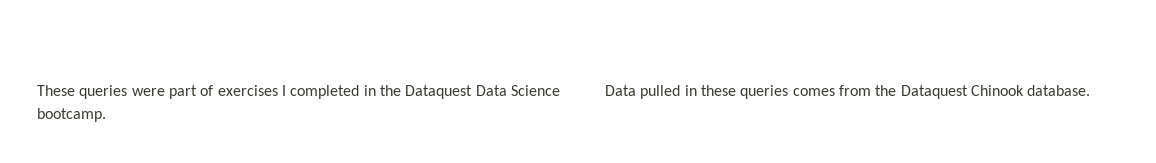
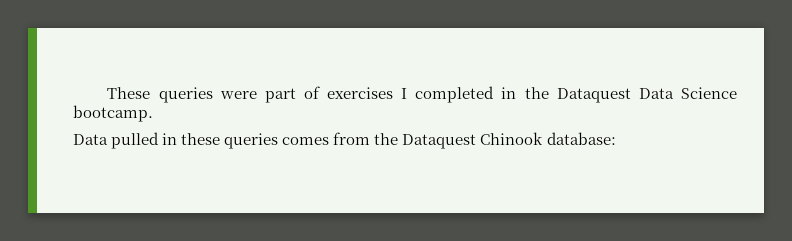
- Data pulled in these queries comes from the Dataquest Chinook database.
+ Data pulled in these queries comes from the Dataquest Chinook database:

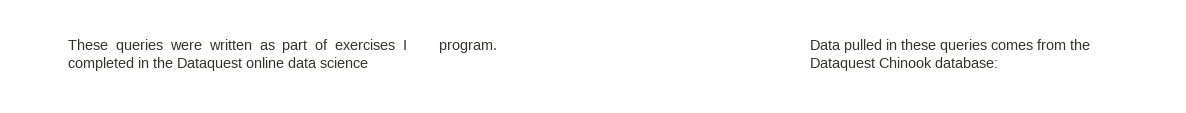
- These queries were part of exercises I completed in the Dataquest Data Science bootcamp.
+ These queries were written as part of exercises I completed in the Dataquest online data science program.

